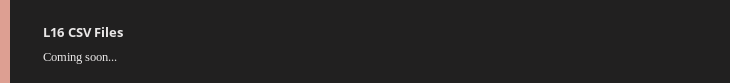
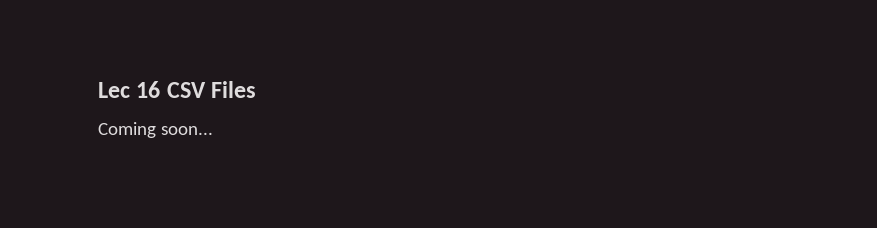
- L16 CSV Files
+ Lec 16 CSV Files

